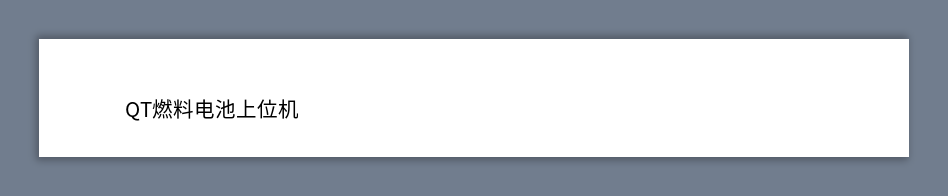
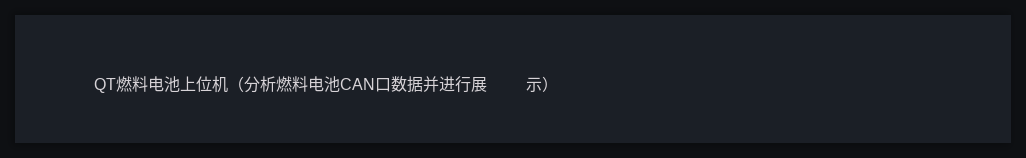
- QT燃料电池上位机
+ QT燃料电池上位机（分析燃料电池CAN口数据并进行展示）

